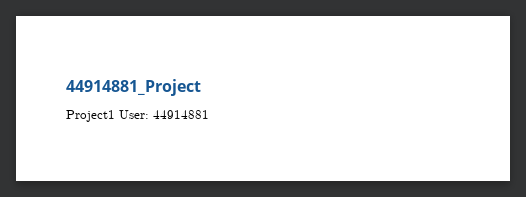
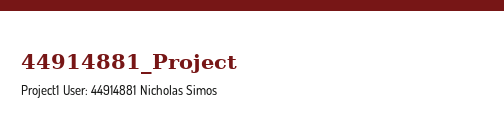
- Project1 User: 44914881
+ Project1 User: 44914881 Nicholas Simos

